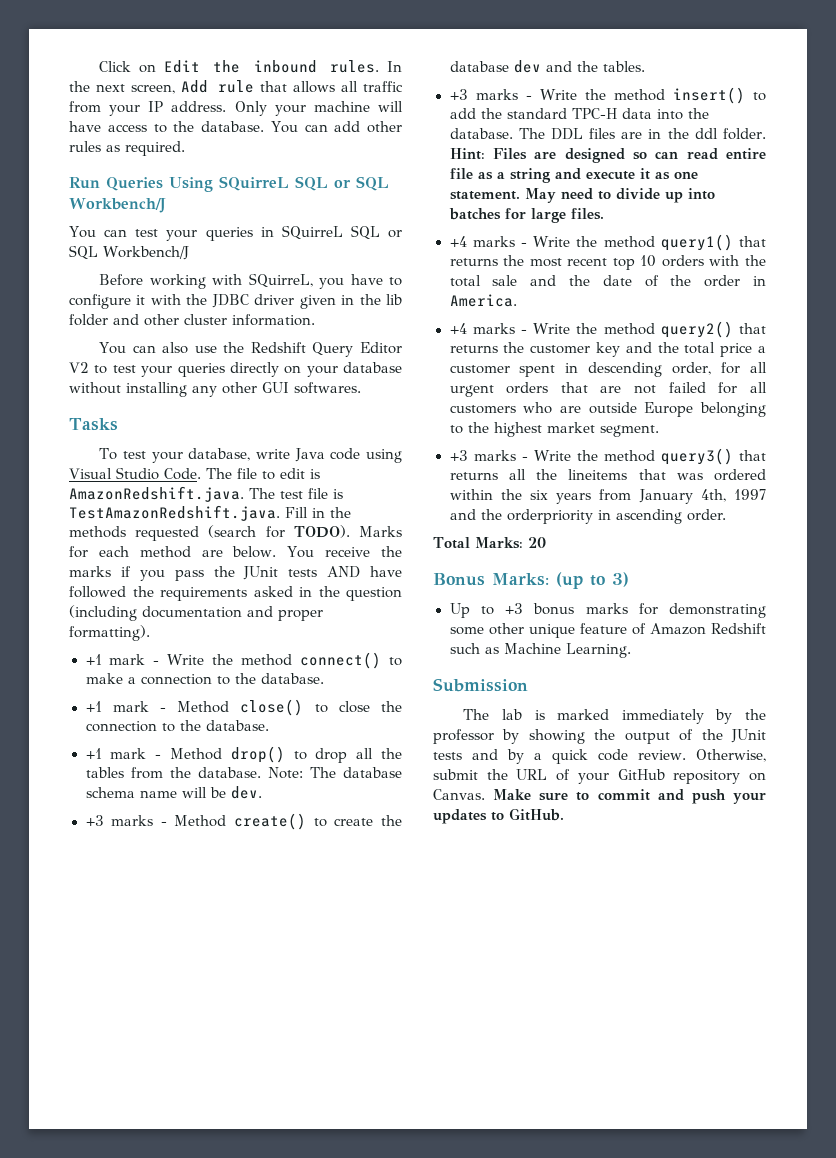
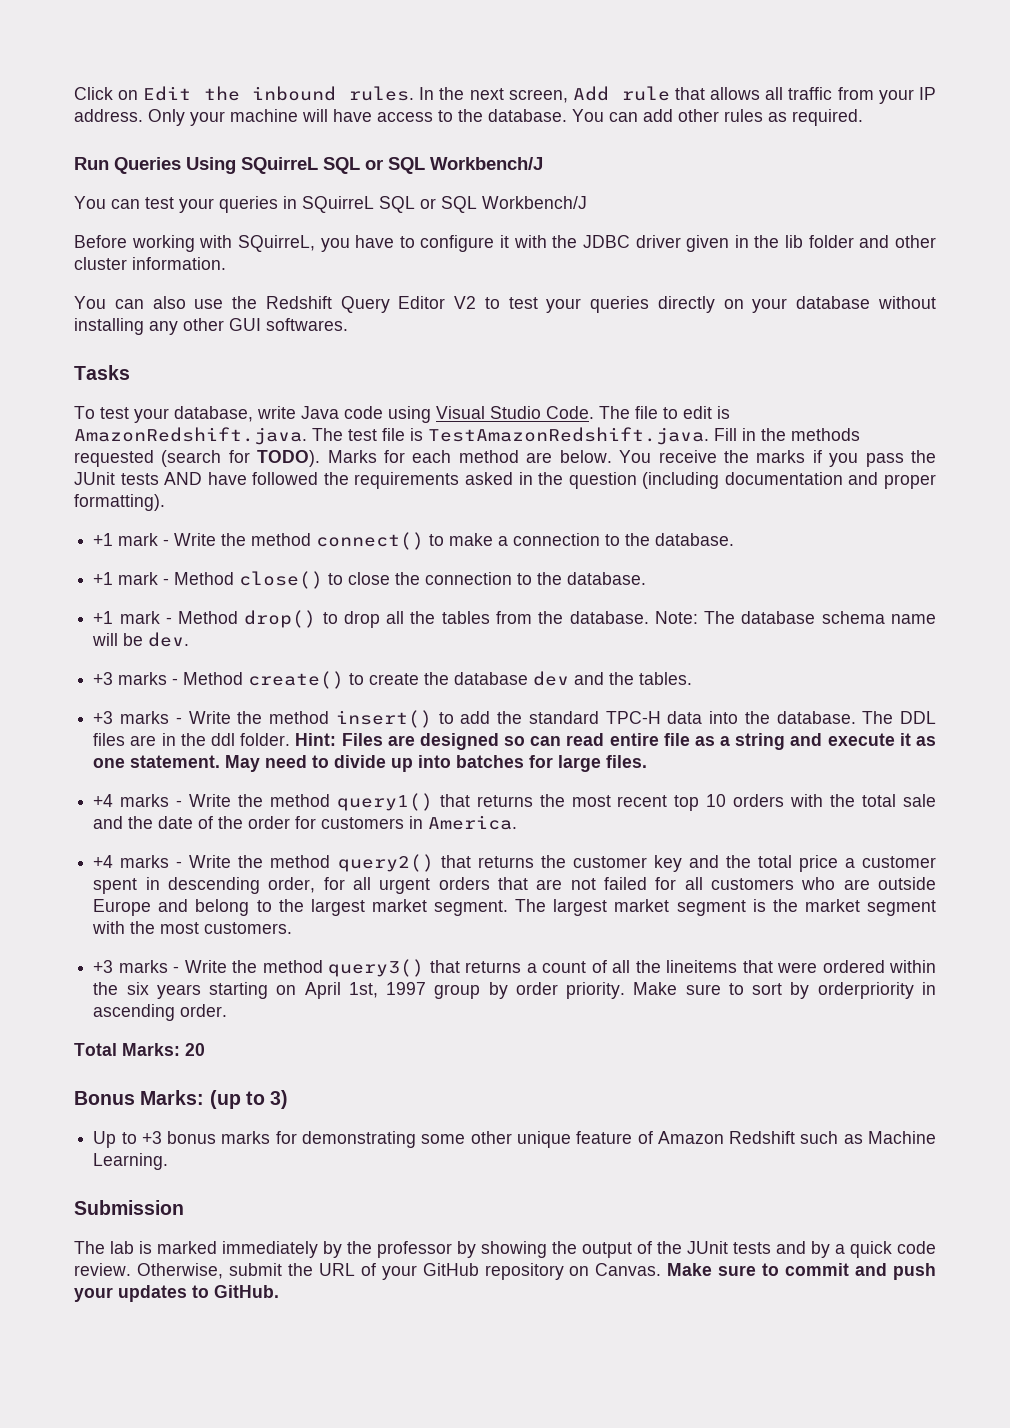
- +4 marks - Write the method query1() that returns the most recent top 10 orders with the total sale and the date of the order in America.
+ +4 marks - Write the method query1() that returns the most recent top 10 orders with the total sale and the date of the order for customers in America.
- +4 marks - Write the method query2() that returns the customer key and the total price a customer spent in descending order, for all urgent orders that are not failed for all customers who are outside Europe belonging to the highest market segment.
+ +4 marks - Write the method query2() that returns the customer key and the total price a customer spent in descending order, for all urgent orders that are not failed for all customers who are outside Europe and belong to the largest market segment. The largest market segment is the market segment with the most customers.
- +3 marks - Write the method query3() that returns all the lineitems that was ordered within the six years from January 4th, 1997 and the orderpriority in ascending order.
+ +3 marks - Write the method query3() that returns a count of all the lineitems that were ordered within the six years starting on April 1st, 1997 group by order priority. Make sure to sort by orderpriority in ascending order.

